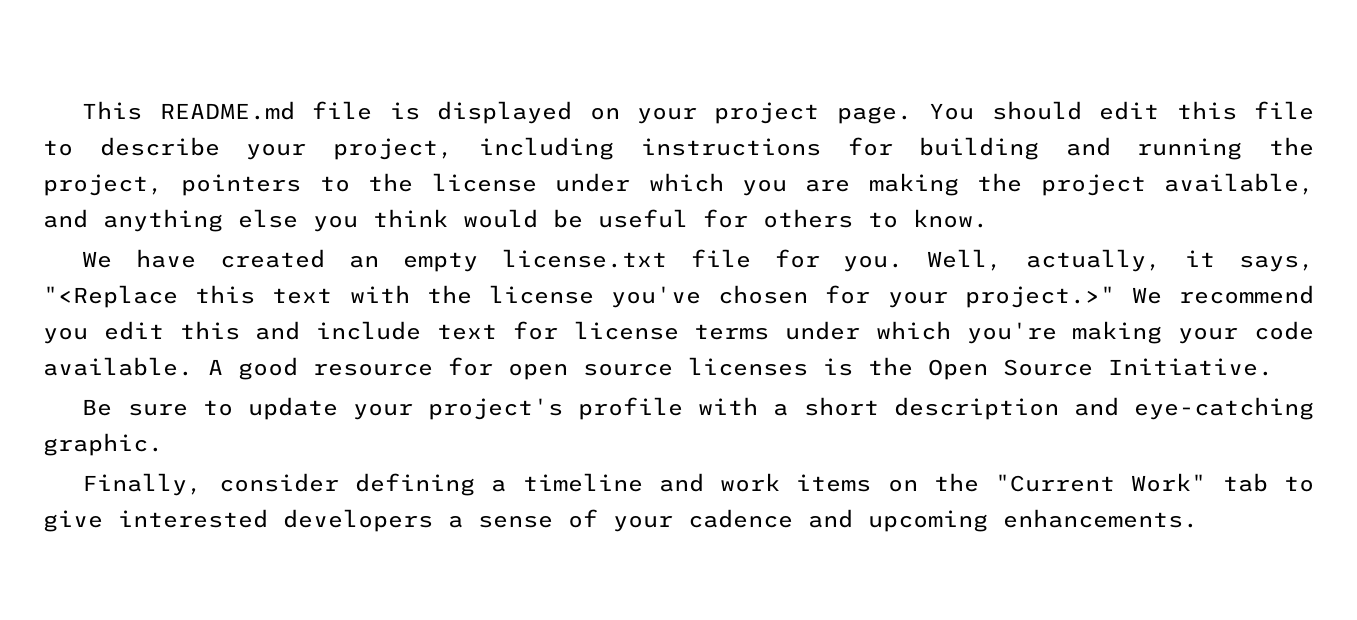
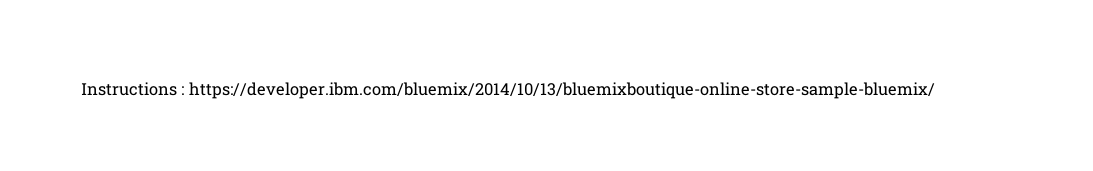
- This README.md file is displayed on your project page. You should edit this file to describe your project, including instructions for building and running the project, pointers to the license under which you are making the project available, and anything else you think would be useful for others to know.
- We have created an empty license.txt file for you. Well, actually, it says, "<Replace this text with the license you've chosen for your project.>" We recommend you edit this and include text for license terms under which you're making your code available. A good resource for open source licenses is the Open Source Initiative.
- Be sure to update your project's profile with a short description and eye-catching graphic.
- Finally, consider defining a timeline and work items on the "Current Work" tab to give interested developers a sense of your cadence and upcoming enhancements.
+ Instructions : https://developer.ibm.com/bluemix/2014/10/13/bluemixboutique-online-store-sample-bluemix/

